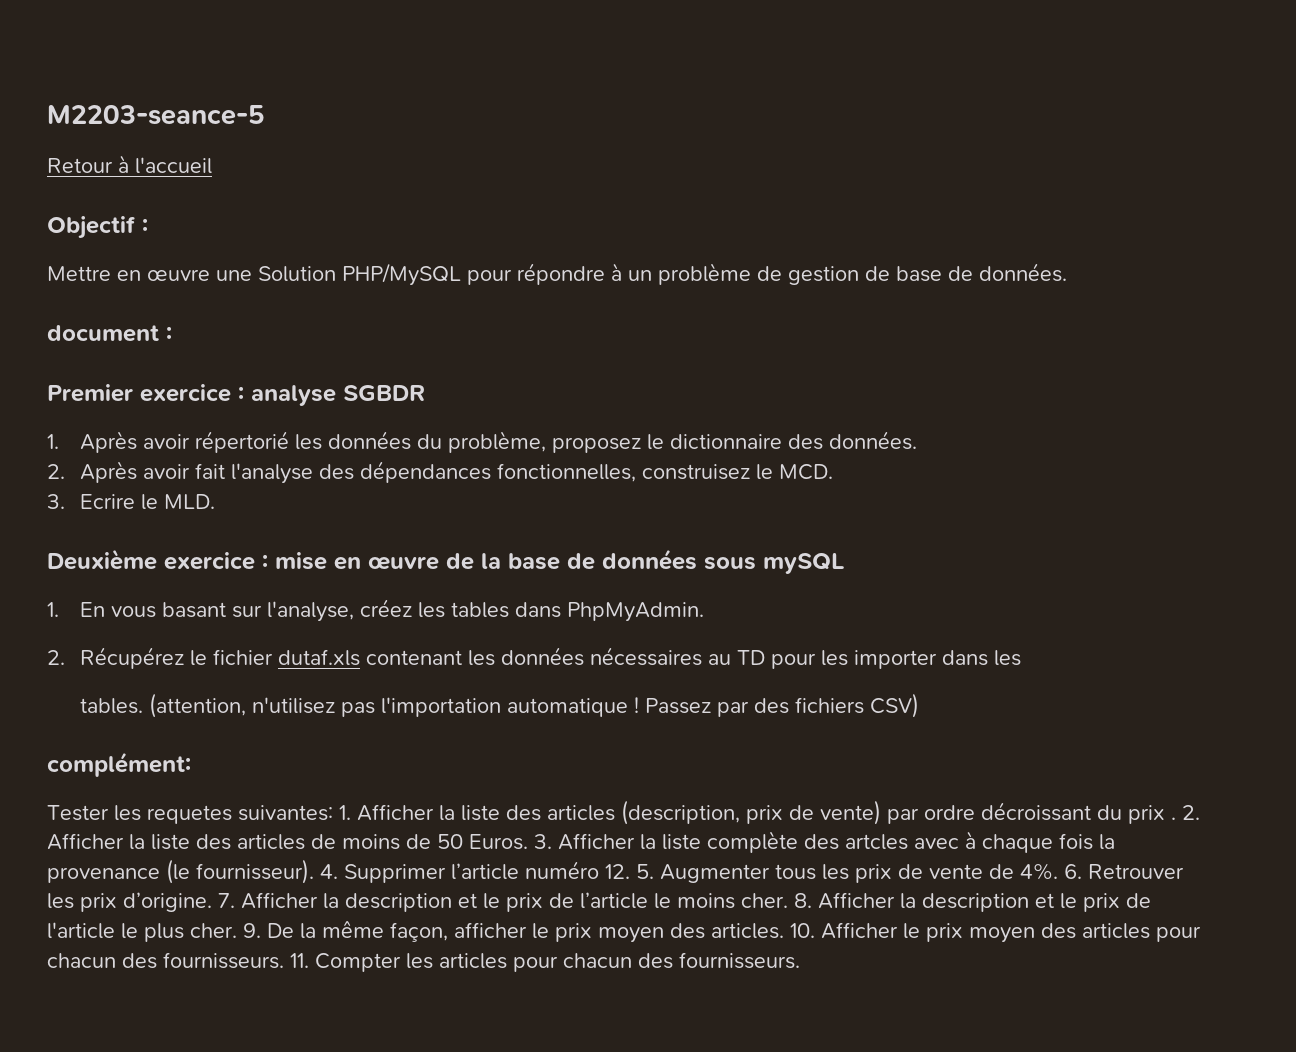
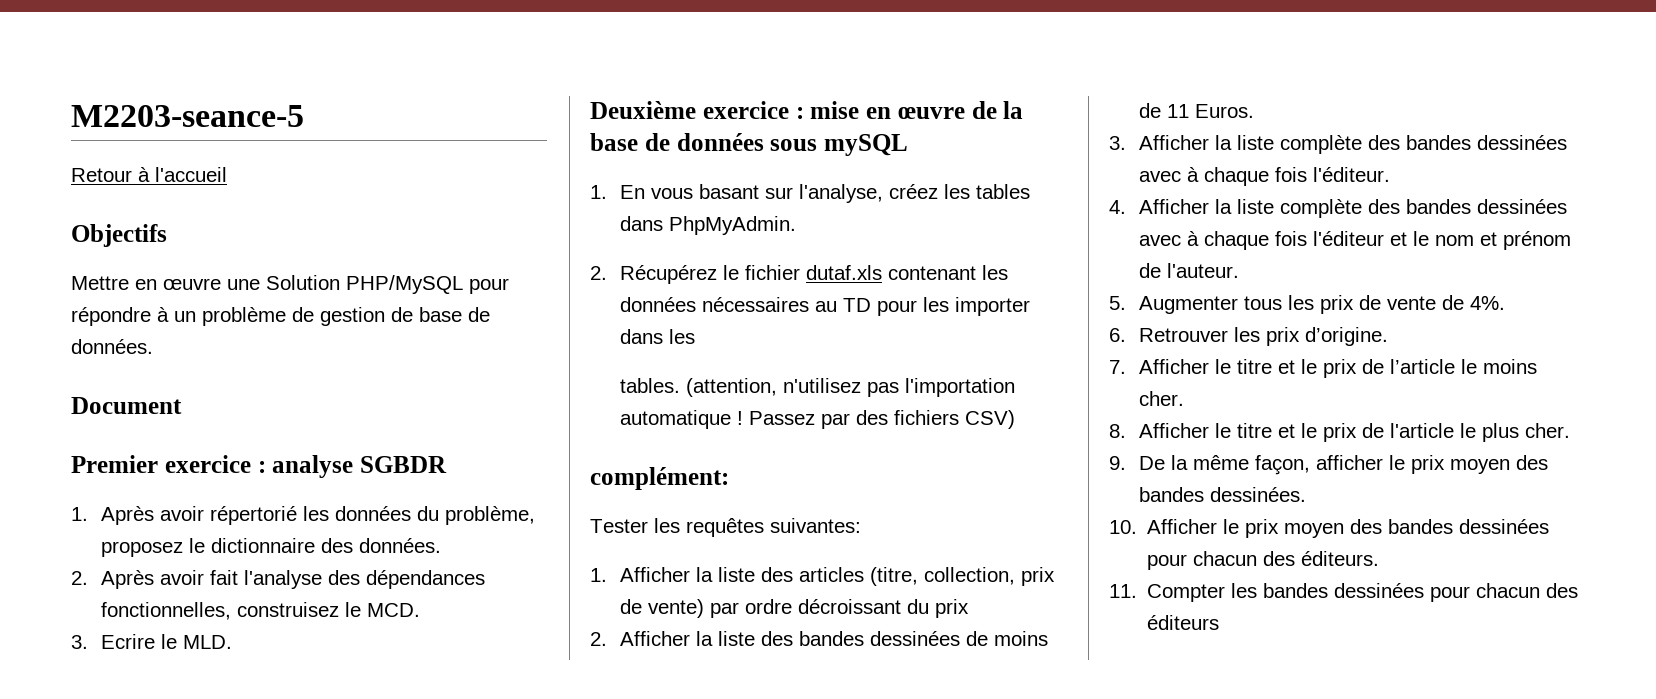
- Objectif :
+ Objectifs
- document :
+ Document
- Tester les requetes suivantes: 1. Afficher la liste des articles (description, prix de vente) par ordre décroissant du prix . 2. Afficher la liste des articles de moins de 50 Euros. 3. Afficher la liste complète des artcles avec à chaque fois la provenance (le fournisseur). 4. Supprimer l’article numéro 12. 5. Augmenter tous les prix de vente de 4%. 6. Retrouver les prix d’origine. 7. Afficher la description et le prix de l’article le moins cher. 8. Afficher la description et le prix de l'article le plus cher. 9. De la même façon, afficher le prix moyen des articles. 10. Afficher le prix moyen des articles pour chacun des fournisseurs. 11. Compter les articles pour chacun des fournisseurs.
+ Tester les requêtes suivantes:
+ 1. Afficher la liste des articles (titre, collection, prix de vente) par ordre décroissant du prix
+ 2. Afficher la liste des bandes dessinées de moins de 11 Euros.
+ 3. Afficher la liste complète des bandes dessinées avec à chaque fois l'éditeur.
+ 4. Afficher la liste complète des bandes dessinées avec à chaque fois l'éditeur et le nom et prénom de l'auteur.
+ 5. Augmenter tous les prix de vente de 4%.
+ 6. Retrouver les prix d’origine.
+ 7. Afficher le titre et le prix de l’article le moins cher.
+ 8. Afficher le titre et le prix de l'article le plus cher.
+ 9. De la même façon, afficher le prix moyen des bandes dessinées.
+ 10. Afficher le prix moyen des bandes dessinées pour chacun des éditeurs.
+ 11. Compter les bandes dessinées pour chacun des éditeurs

